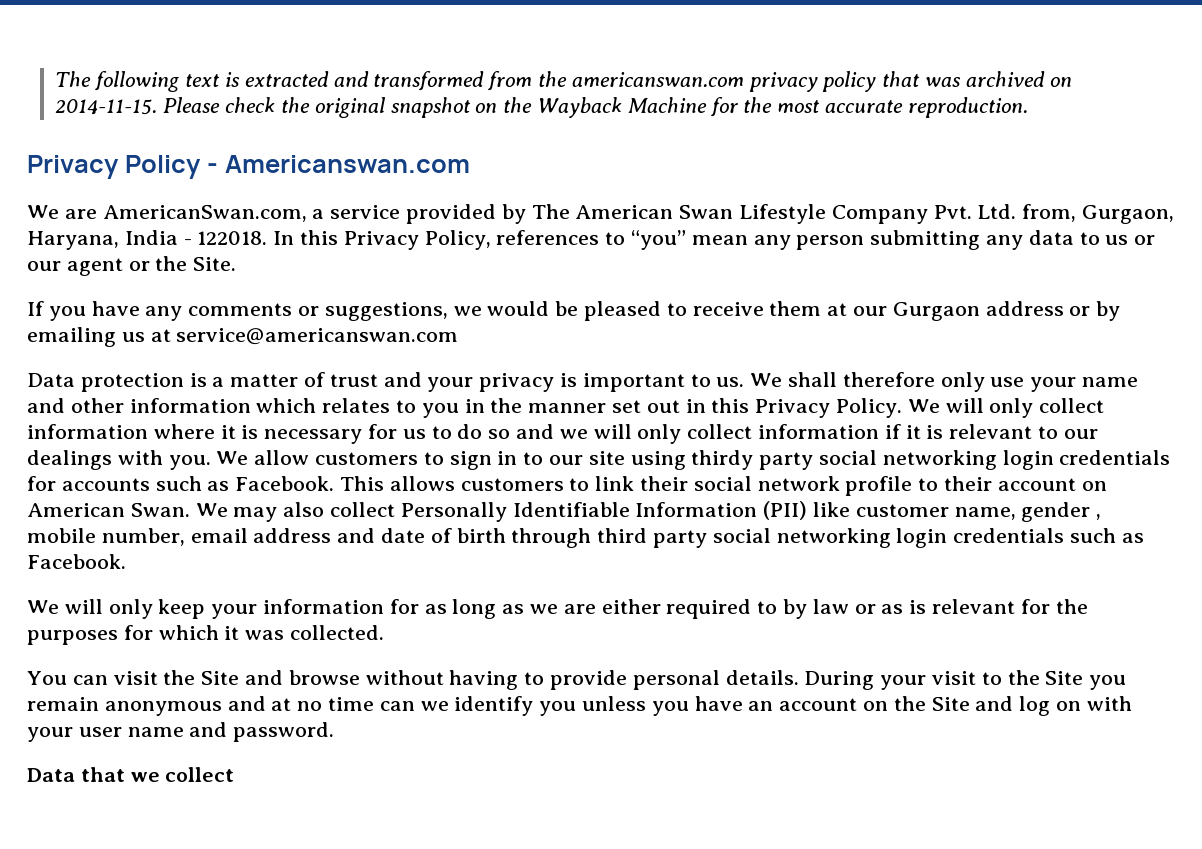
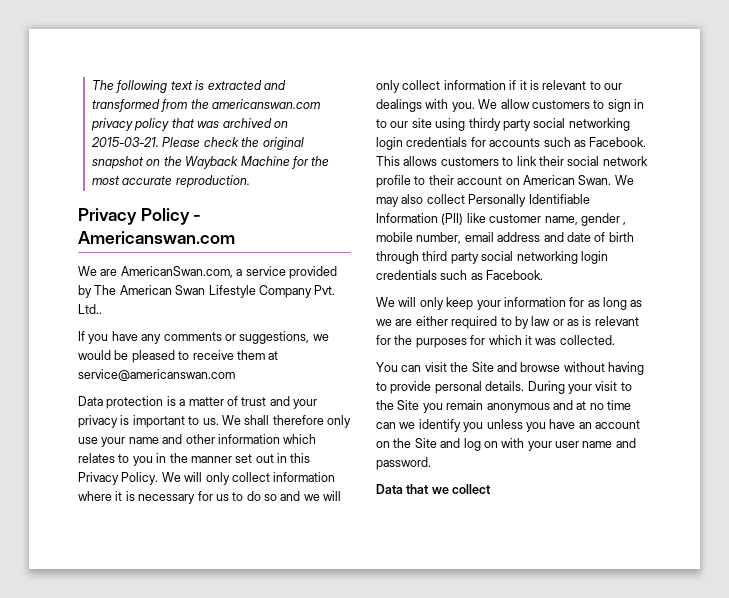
- The following text is extracted and transformed from the americanswan.com privacy policy that was archived on 2014-11-15.
+ The following text is extracted and transformed from the americanswan.com privacy policy that was archived on 2015-03-21.
- We are AmericanSwan.com, a service provided by The American Swan Lifestyle Company Pvt. Ltd. from, Gurgaon, Haryana, India - 122018. In this Privacy Policy, references to “you” mean any person submitting any data to us or our agent or the Site.
+ We are AmericanSwan.com, a service provided by The American Swan Lifestyle Company Pvt. Ltd..
- If you have any comments or suggestions, we would be pleased to receive them at our Gurgaon address or by emailing us at service@americanswan.com
+ If you have any comments or suggestions, we would be pleased to receive them at service@americanswan.com

